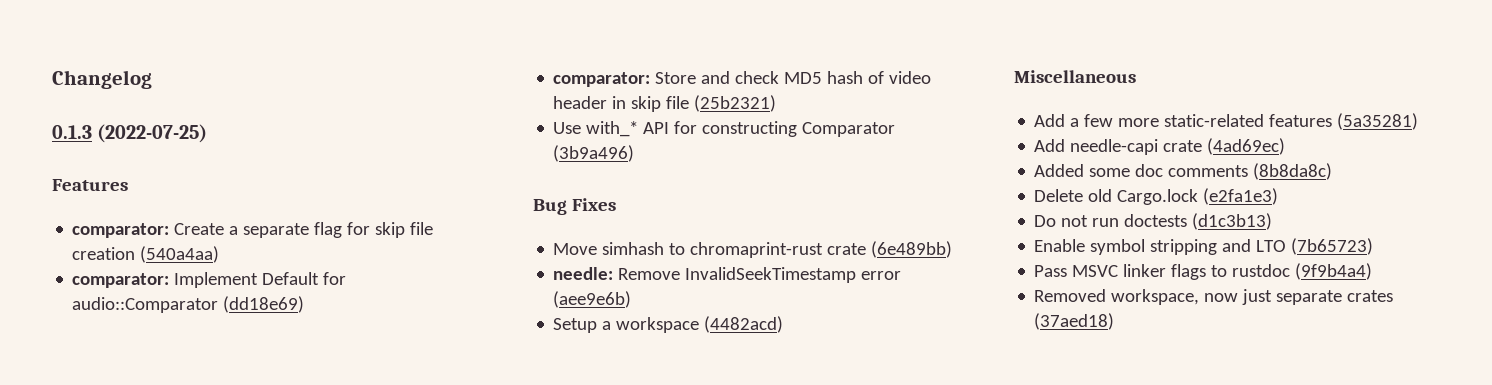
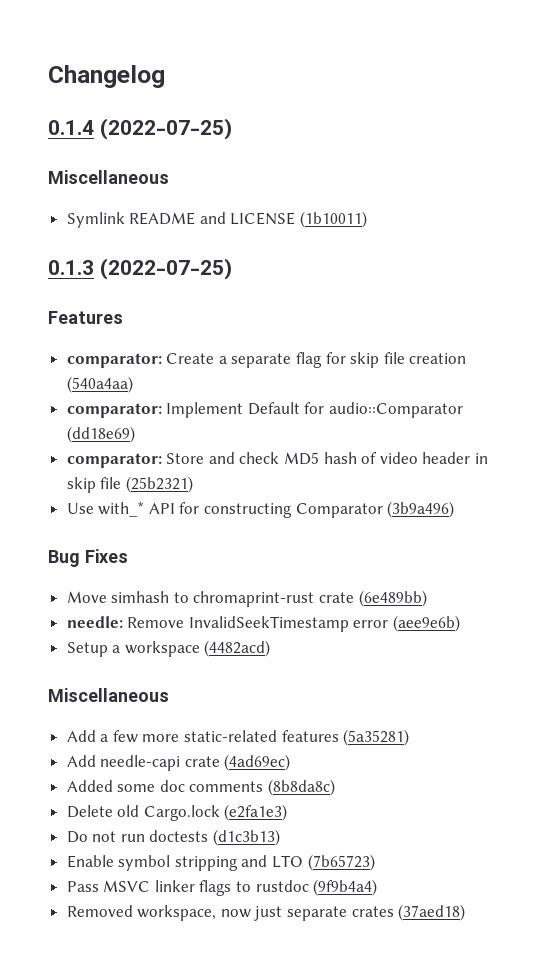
+ 0.1.4 (2022-07-25)
+ Miscellaneous
+ Symlink README and LICENSE (1b10011)

